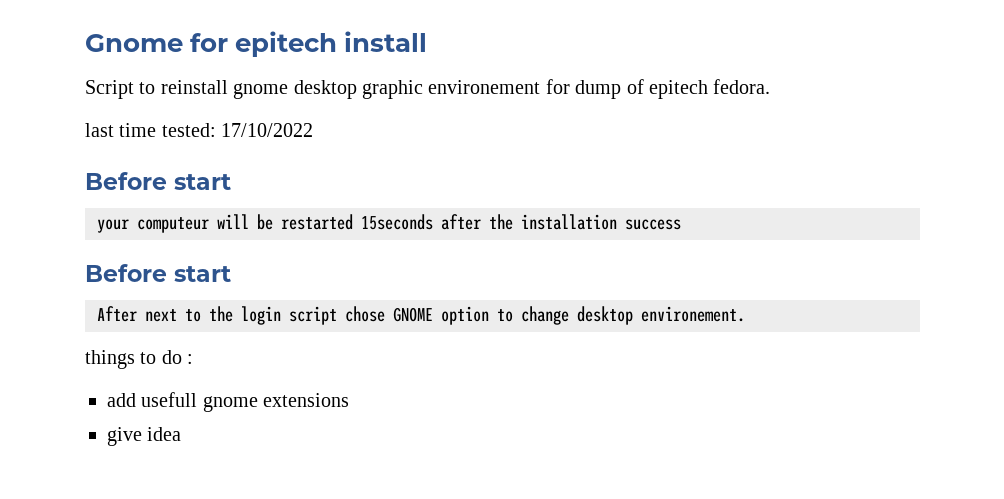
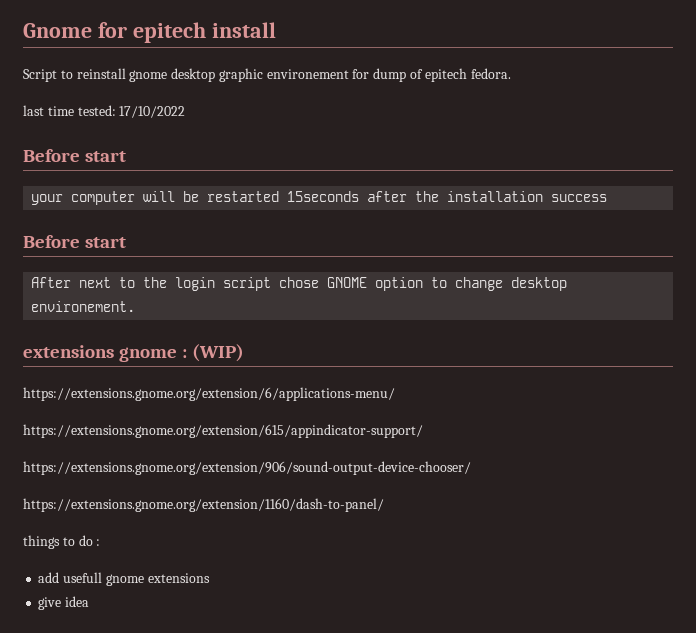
- your computeur will be restarted 15seconds after the installation success
+ your computer will be restarted 15seconds after the installation success
+ extensions gnome : (WIP)
+ https://extensions.gnome.org/extension/6/applications-menu/
+ https://extensions.gnome.org/extension/615/appindicator-support/
+ https://extensions.gnome.org/extension/906/sound-output-device-chooser/
+ https://extensions.gnome.org/extension/1160/dash-to-panel/

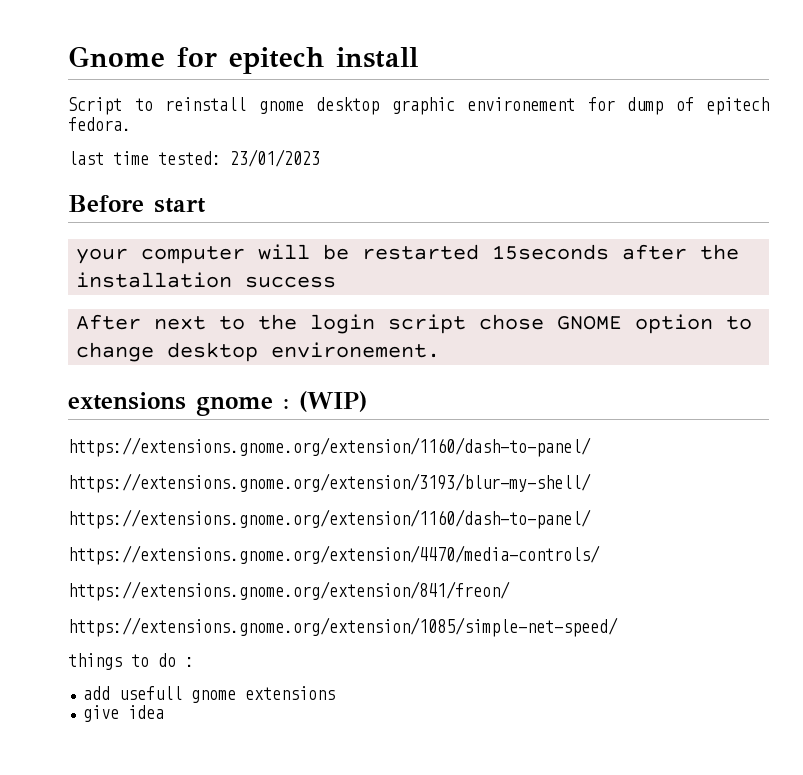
- last time tested: 17/10/2022
+ last time tested: 23/01/2023
  your computer will be restarted 15seconds after the installation success
- Before start
  extensions gnome : (WIP)
- https://extensions.gnome.org/extension/6/applications-menu/
- https://extensions.gnome.org/extension/615/appindicator-support/
- https://extensions.gnome.org/extension/906/sound-output-device-chooser/
  https://extensions.gnome.org/extension/1160/dash-to-panel/
+ https://extensions.gnome.org/extension/3193/blur-my-shell/
+ https://extensions.gnome.org/extension/1160/dash-to-panel/
+ https://extensions.gnome.org/extension/4470/media-controls/
+ https://extensions.gnome.org/extension/841/freon/
+ https://extensions.gnome.org/extension/1085/simple-net-speed/

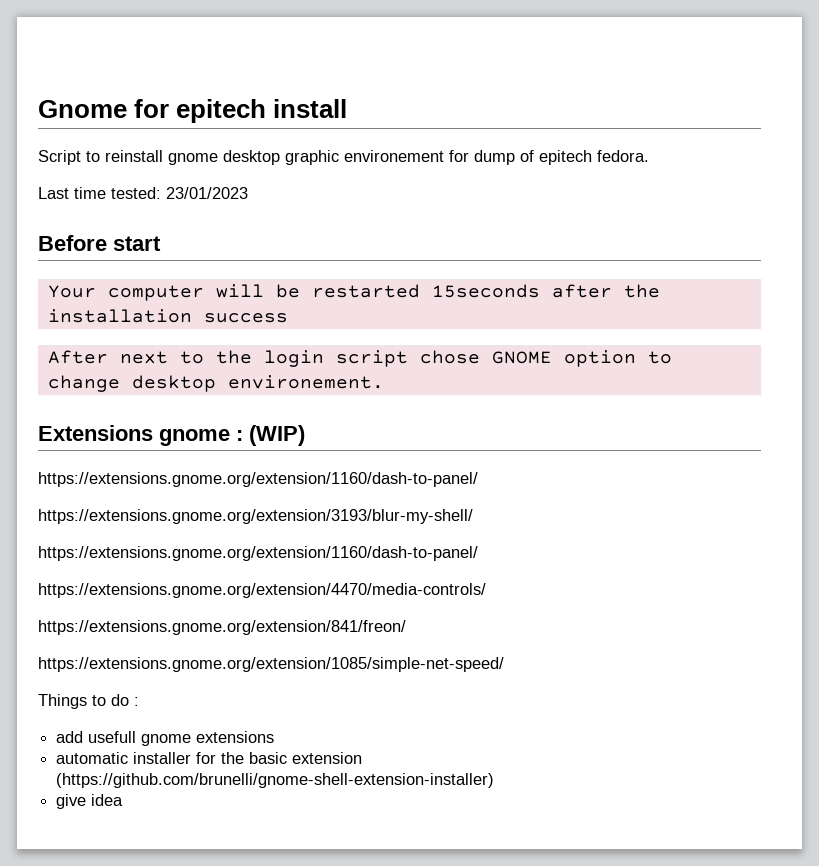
- last time tested: 23/01/2023
+ Last time tested: 23/01/2023
- your computer will be restarted 15seconds after the installation success
+ Your computer will be restarted 15seconds after the installation success
- extensions gnome : (WIP)
+ Extensions gnome : (WIP)
- things to do :
+ Things to do :
+ automatic installer for the basic extension (https://github.com/brunelli/gnome-shell-extension-installer)

